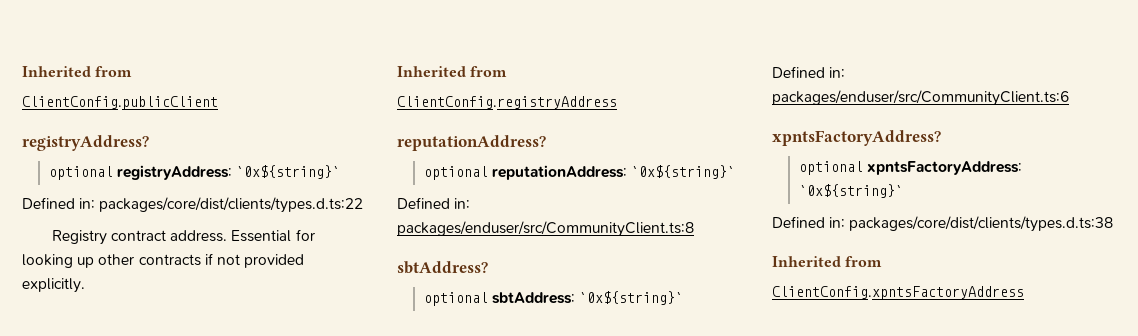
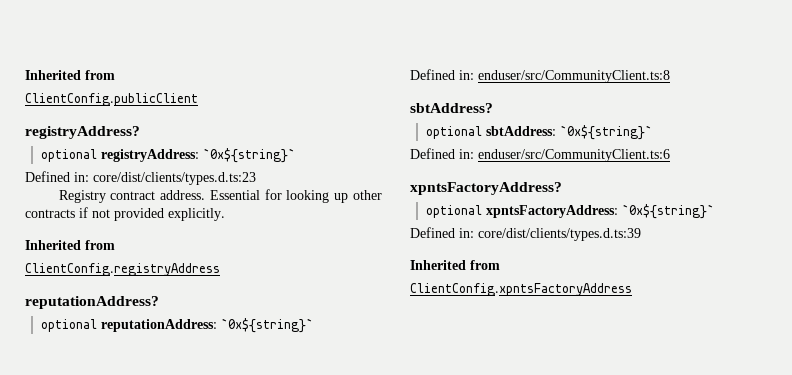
- Defined in: packages/core/dist/clients/types.d.ts:22
+ Defined in: core/dist/clients/types.d.ts:23
- Defined in: packages/enduser/src/CommunityClient.ts:8
+ Defined in: enduser/src/CommunityClient.ts:8
- Defined in: packages/enduser/src/CommunityClient.ts:6
+ Defined in: enduser/src/CommunityClient.ts:6
- Defined in: packages/core/dist/clients/types.d.ts:38
+ Defined in: core/dist/clients/types.d.ts:39

